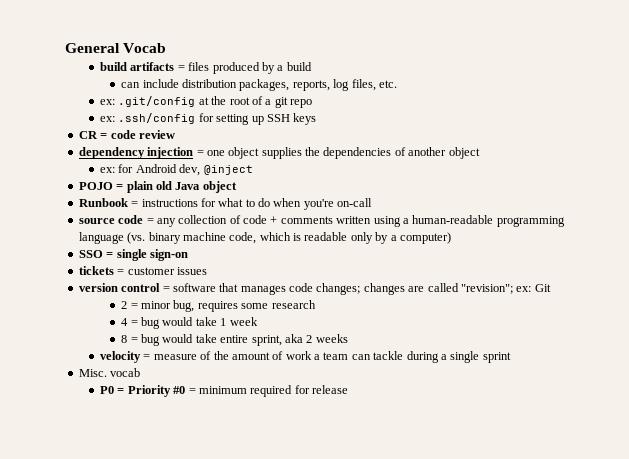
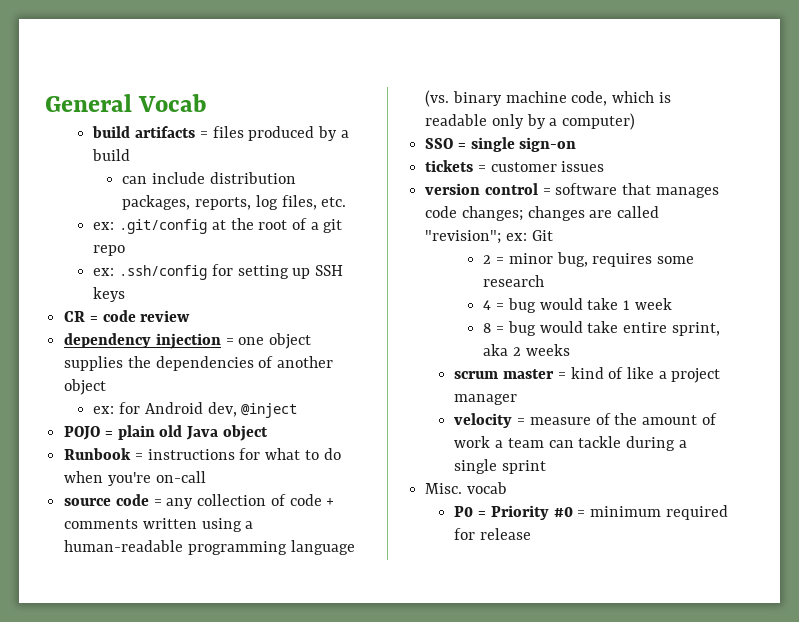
+ scrum master = kind of like a project manager

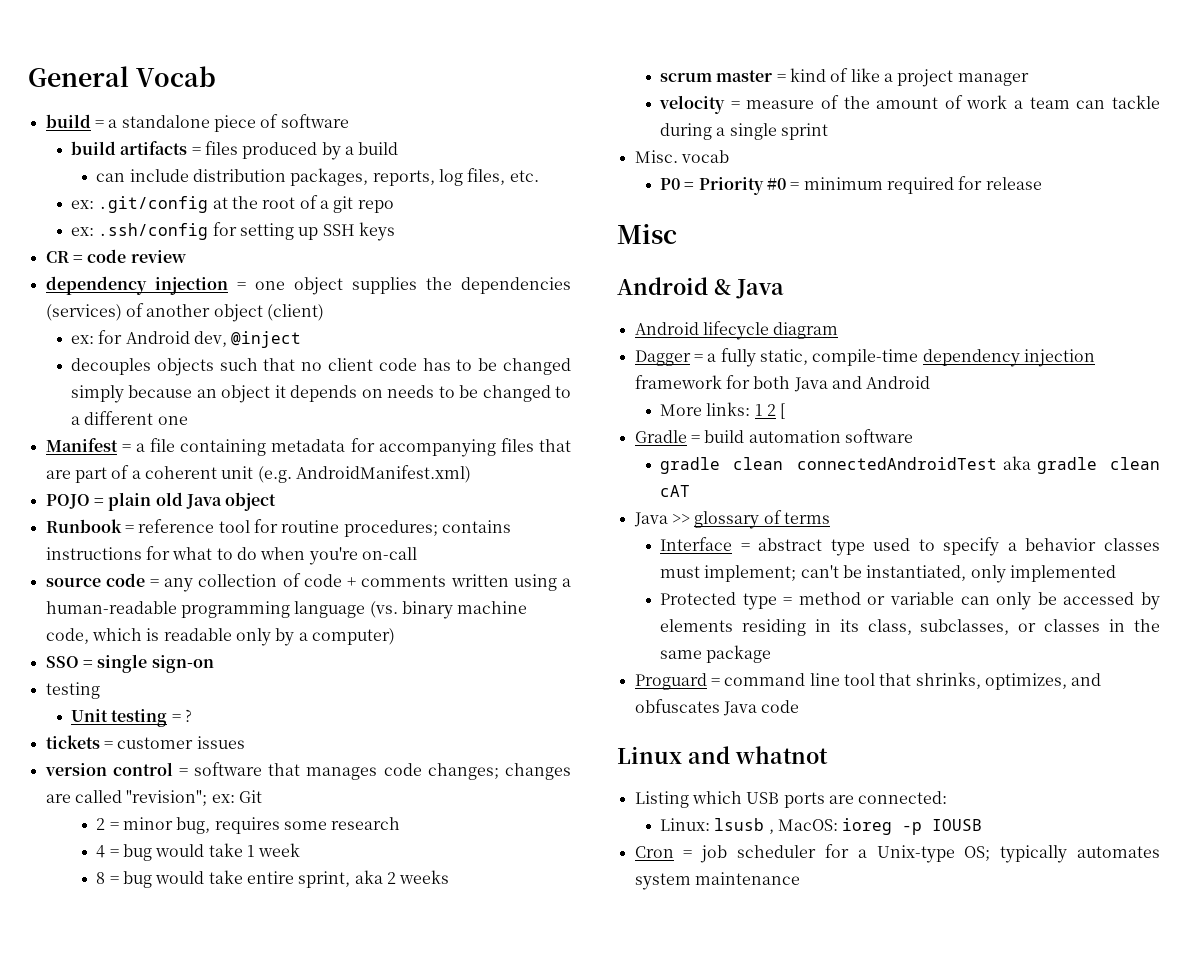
+ build = a standalone piece of software
- dependency injection = one object supplies the dependencies of another object
+ dependency injection = one object supplies the dependencies (services) of another object (client)
+ decouples objects such that no client code has to be changed simply because an object it depends on needs to be changed to a different one
+ Manifest = a file containing metadata for accompanying files that are part of a coherent unit (e.g. AndroidManifest.xml)
- Runbook = instructions for what to do when you're on-call
+ Runbook = reference tool for routine procedures; contains instructions for what to do when you're on-call
  SSO = single sign-on
+ testing
+ Unit testing = ?
+ Misc
+ Android & Java
+ Android lifecycle diagram
+ Dagger = a fully static, compile-time dependency injection framework for both Java and Android
+ More links: 1 2 [
+ Gradle = build automation software
+ gradle clean connectedAndroidTest aka gradle clean cAT
+ Java >> glossary of terms
+ Interface = abstract type used to specify a behavior classes must implement; can't be instantiated, only implemented
+ Protected type = method or variable can only be accessed by elements residing in its class, subclasses, or classes in the same package
+ Proguard = command line tool that shrinks, optimizes, and obfuscates Java code
+ Linux and whatnot
+ Listing which USB ports are connected:
+ Linux: lsusb , MacOS: ioreg -p IOUSB
+ Cron = job scheduler for a Unix-type OS; typically automates system maintenance

